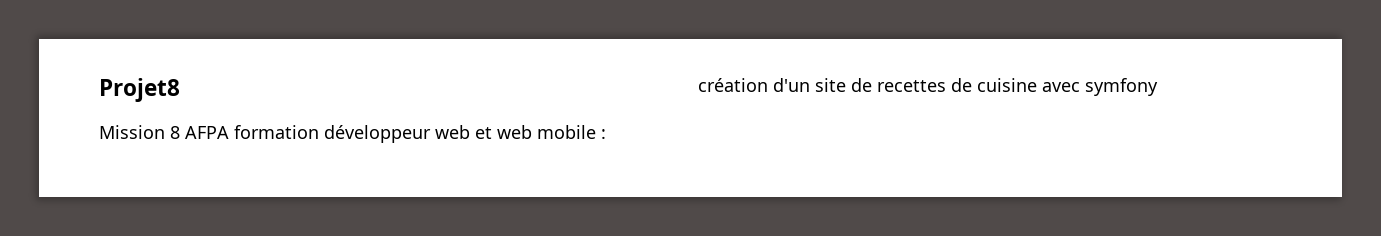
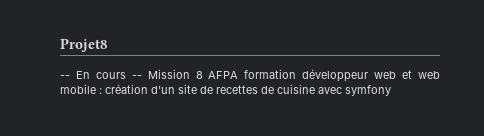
- Mission 8 AFPA formation développeur web et web mobile : création d'un site de recettes de cuisine avec symfony
+ -- En cours -- Mission 8 AFPA formation développeur web et web mobile : création d'un site de recettes de cuisine avec symfony

